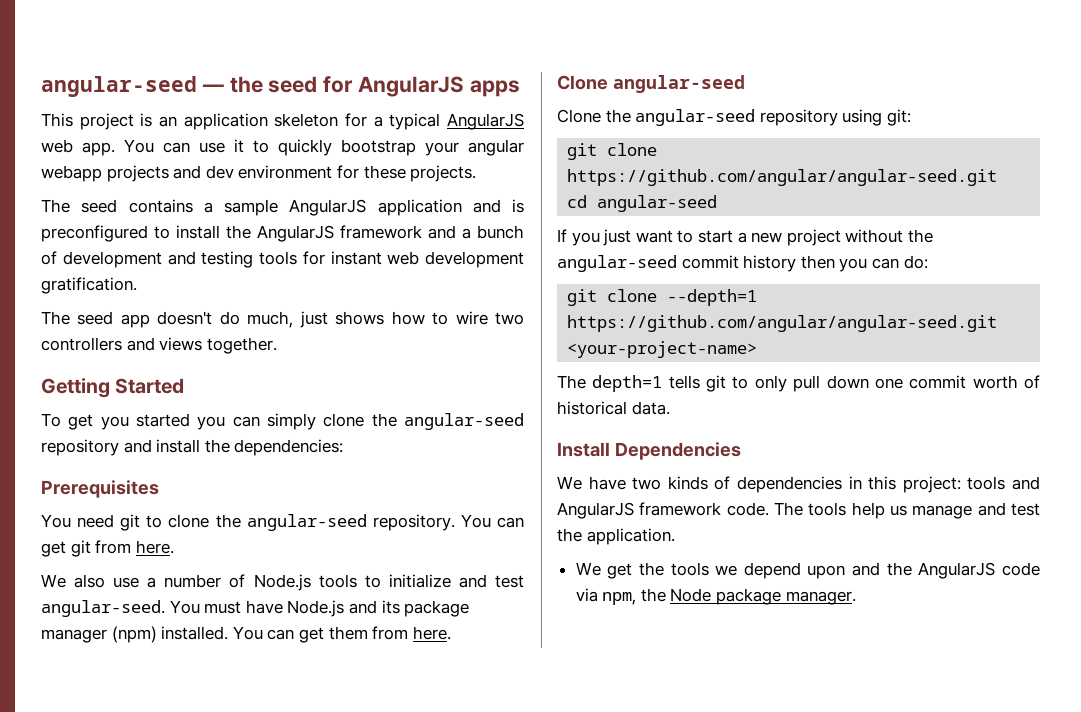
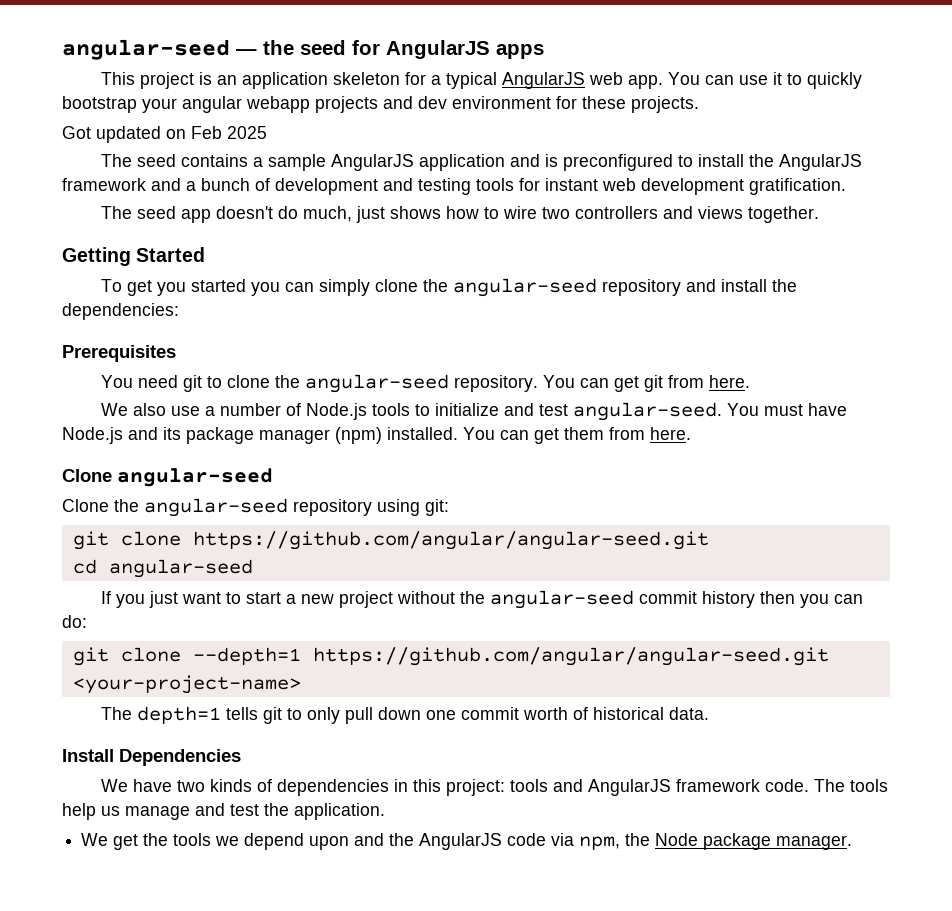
+ Got updated on Feb 2025

